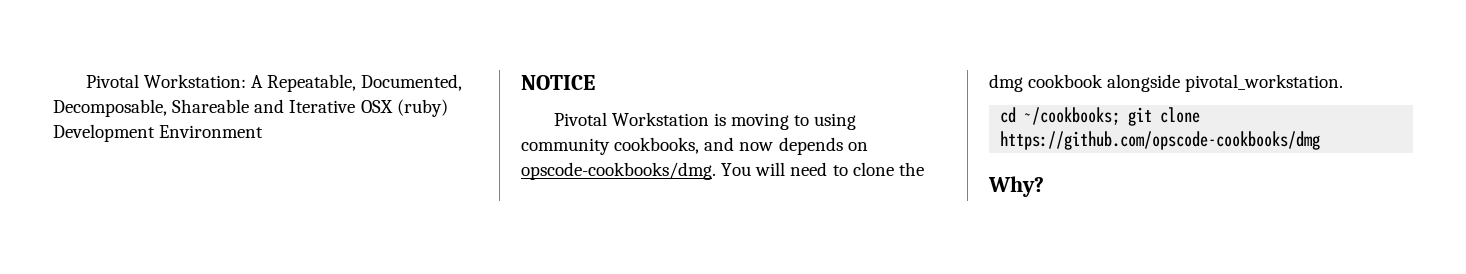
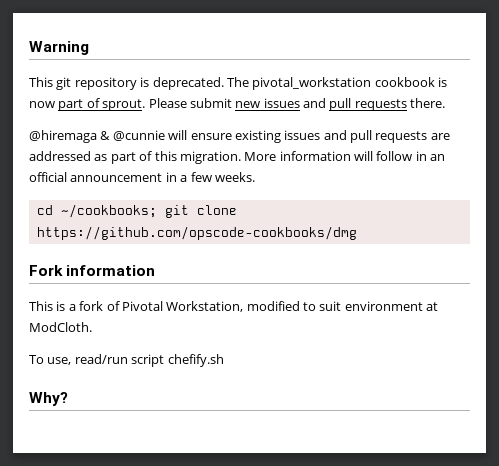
- Pivotal Workstation: A Repeatable, Documented, Decomposable, Shareable and Iterative OSX (ruby) Development Environment
- NOTICE
- Pivotal Workstation is moving to using community cookbooks, and now depends on opscode-cookbooks/dmg. You will need to clone the dmg cookbook alongside pivotal_workstation.
+ Warning
+ This git repository is deprecated. The pivotal_workstation cookbook is now part of sprout. Please submit new issues and pull requests there.
+ @hiremaga & @cunnie will ensure existing issues and pull requests are addressed as part of this migration. More information will follow in an official announcement in a few weeks.
+ Fork information
+ This is a fork of Pivotal Workstation, modified to suit environment at ModCloth.
+ To use, read/run script chefify.sh

